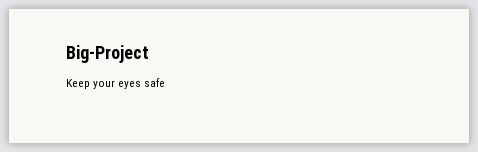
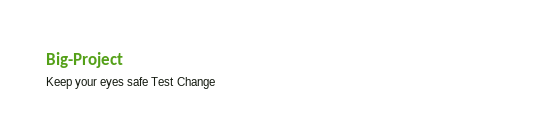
- Keep your eyes safe
+ Keep your eyes safe Test Change

